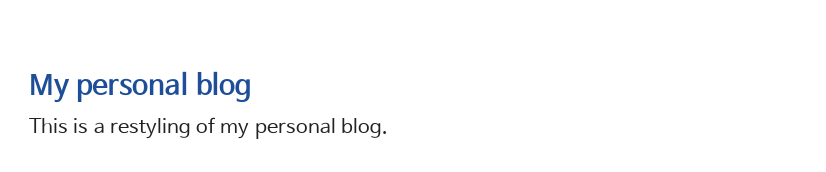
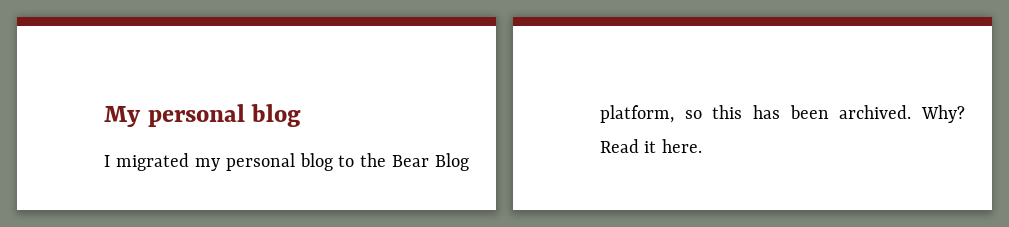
- This is a restyling of my personal blog.
+ I migrated my personal blog to the Bear Blog platform, so this has been archived. Why? Read it here.

